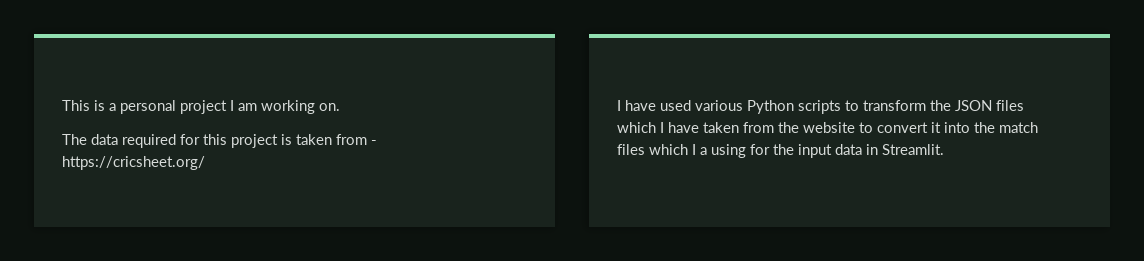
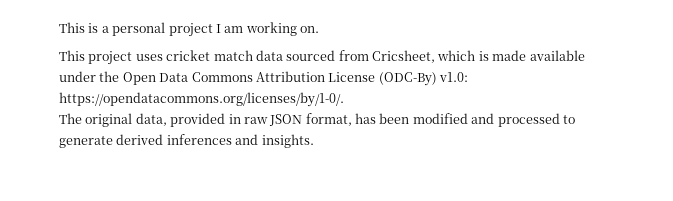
- The data required for this project is taken from - https://cricsheet.org/
- I have used various Python scripts to transform the JSON files which I have taken from the website to convert it into the match files which I a using for the input data in Streamlit.
+ This project uses cricket match data sourced from Cricsheet, which is made available under the Open Data Commons Attribution License (ODC-By) v1.0: https://opendatacommons.org/licenses/by/1-0/.
+ The original data, provided in raw JSON format, has been modified and processed to generate derived inferences and insights.

